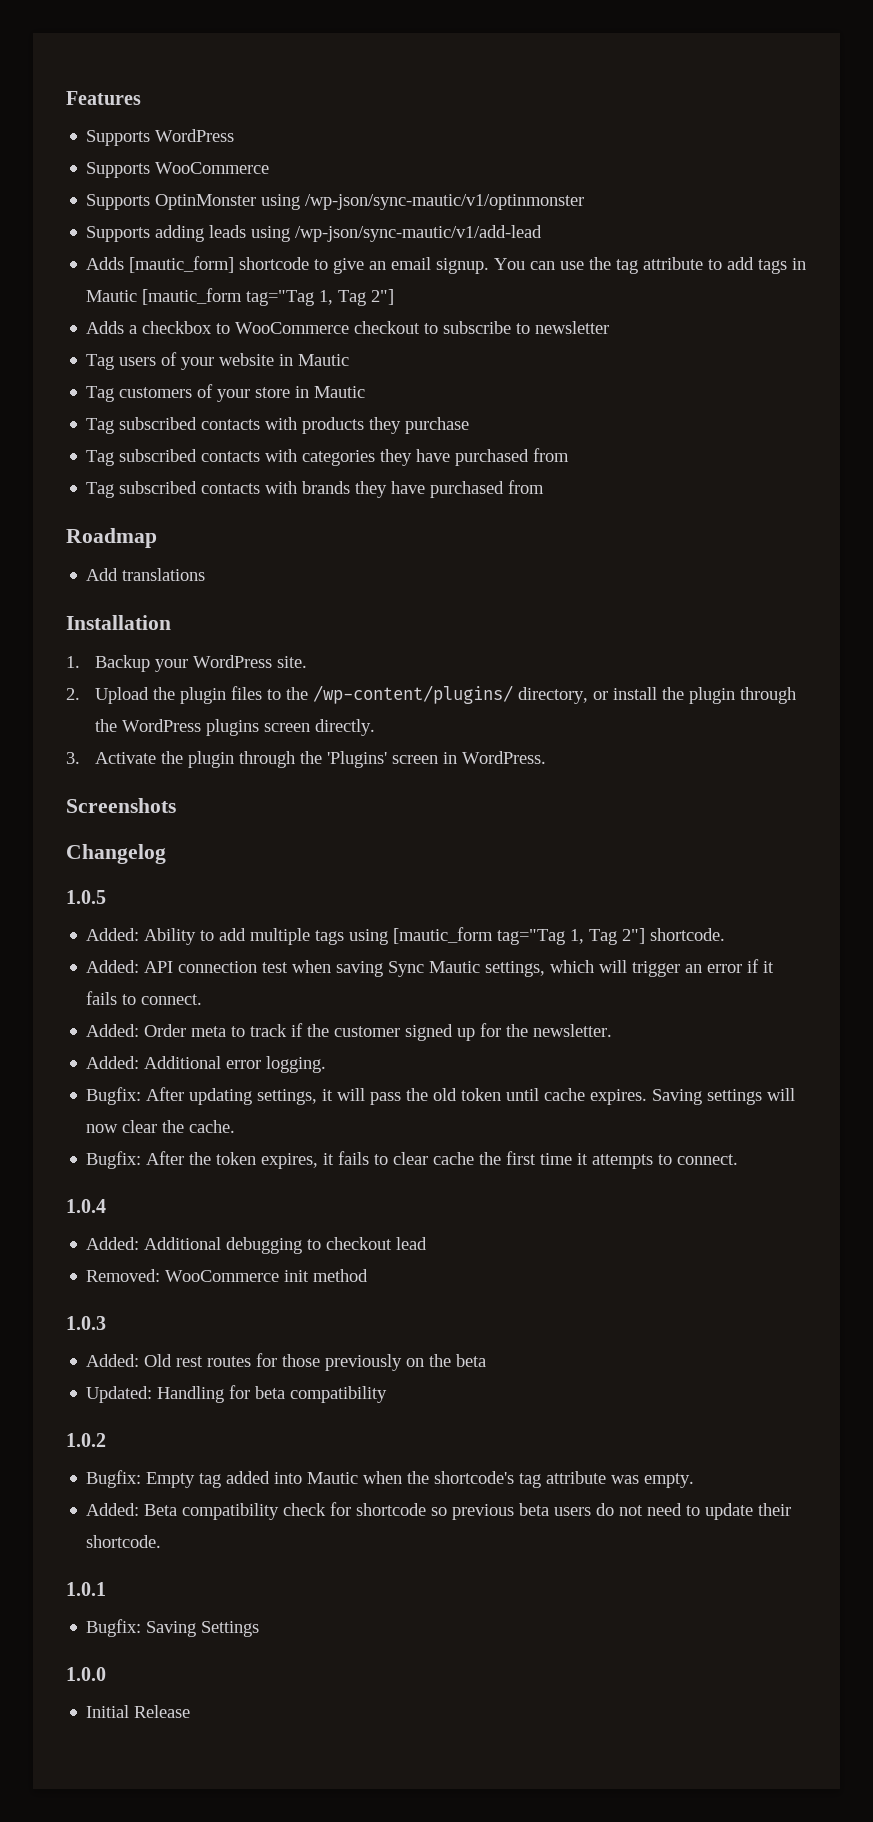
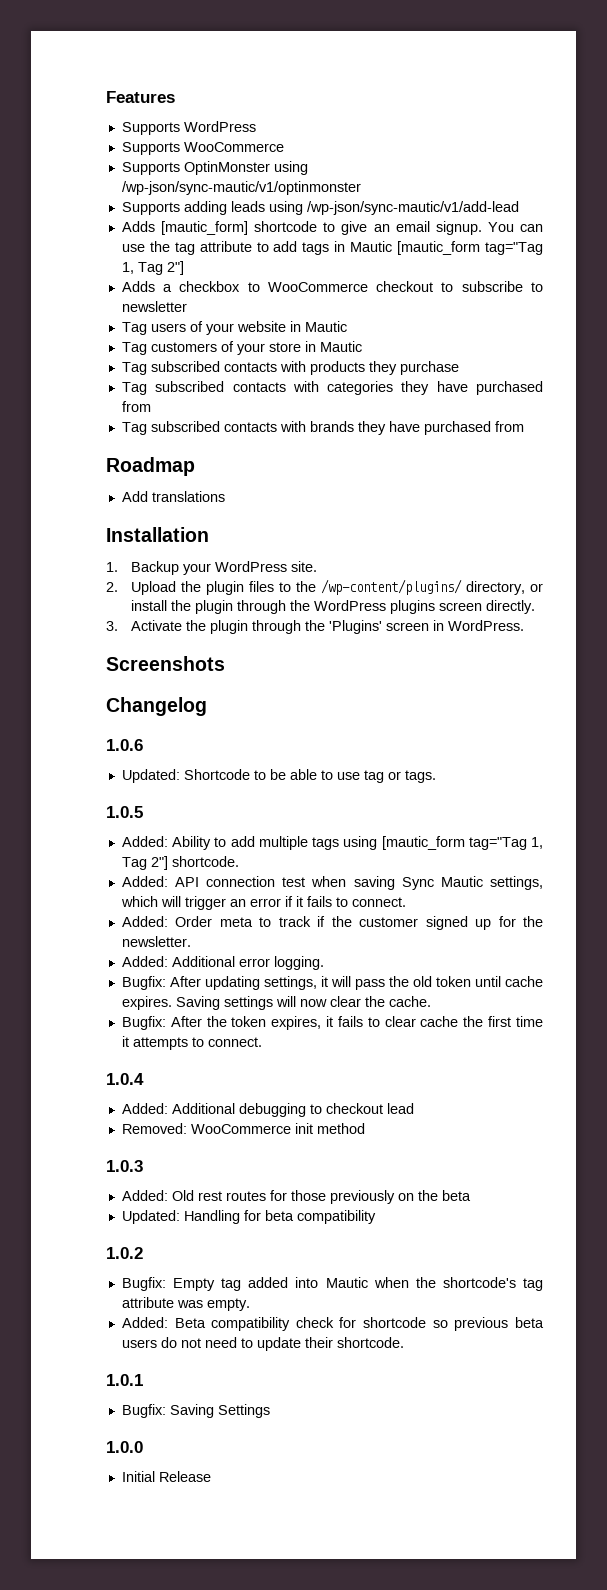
+ 1.0.6
+ Updated: Shortcode to be able to use tag or tags.

